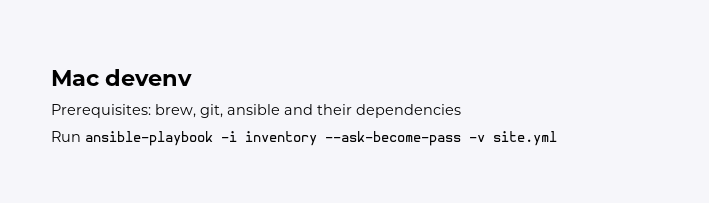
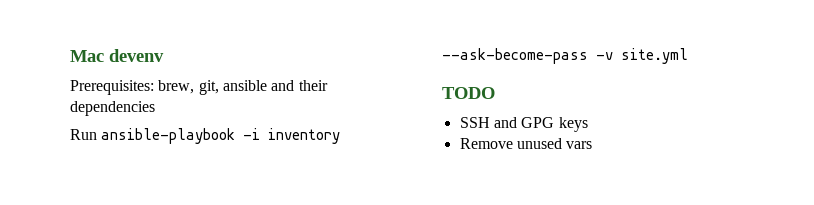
+ TODO
+ SSH and GPG keys
+ Remove unused vars

